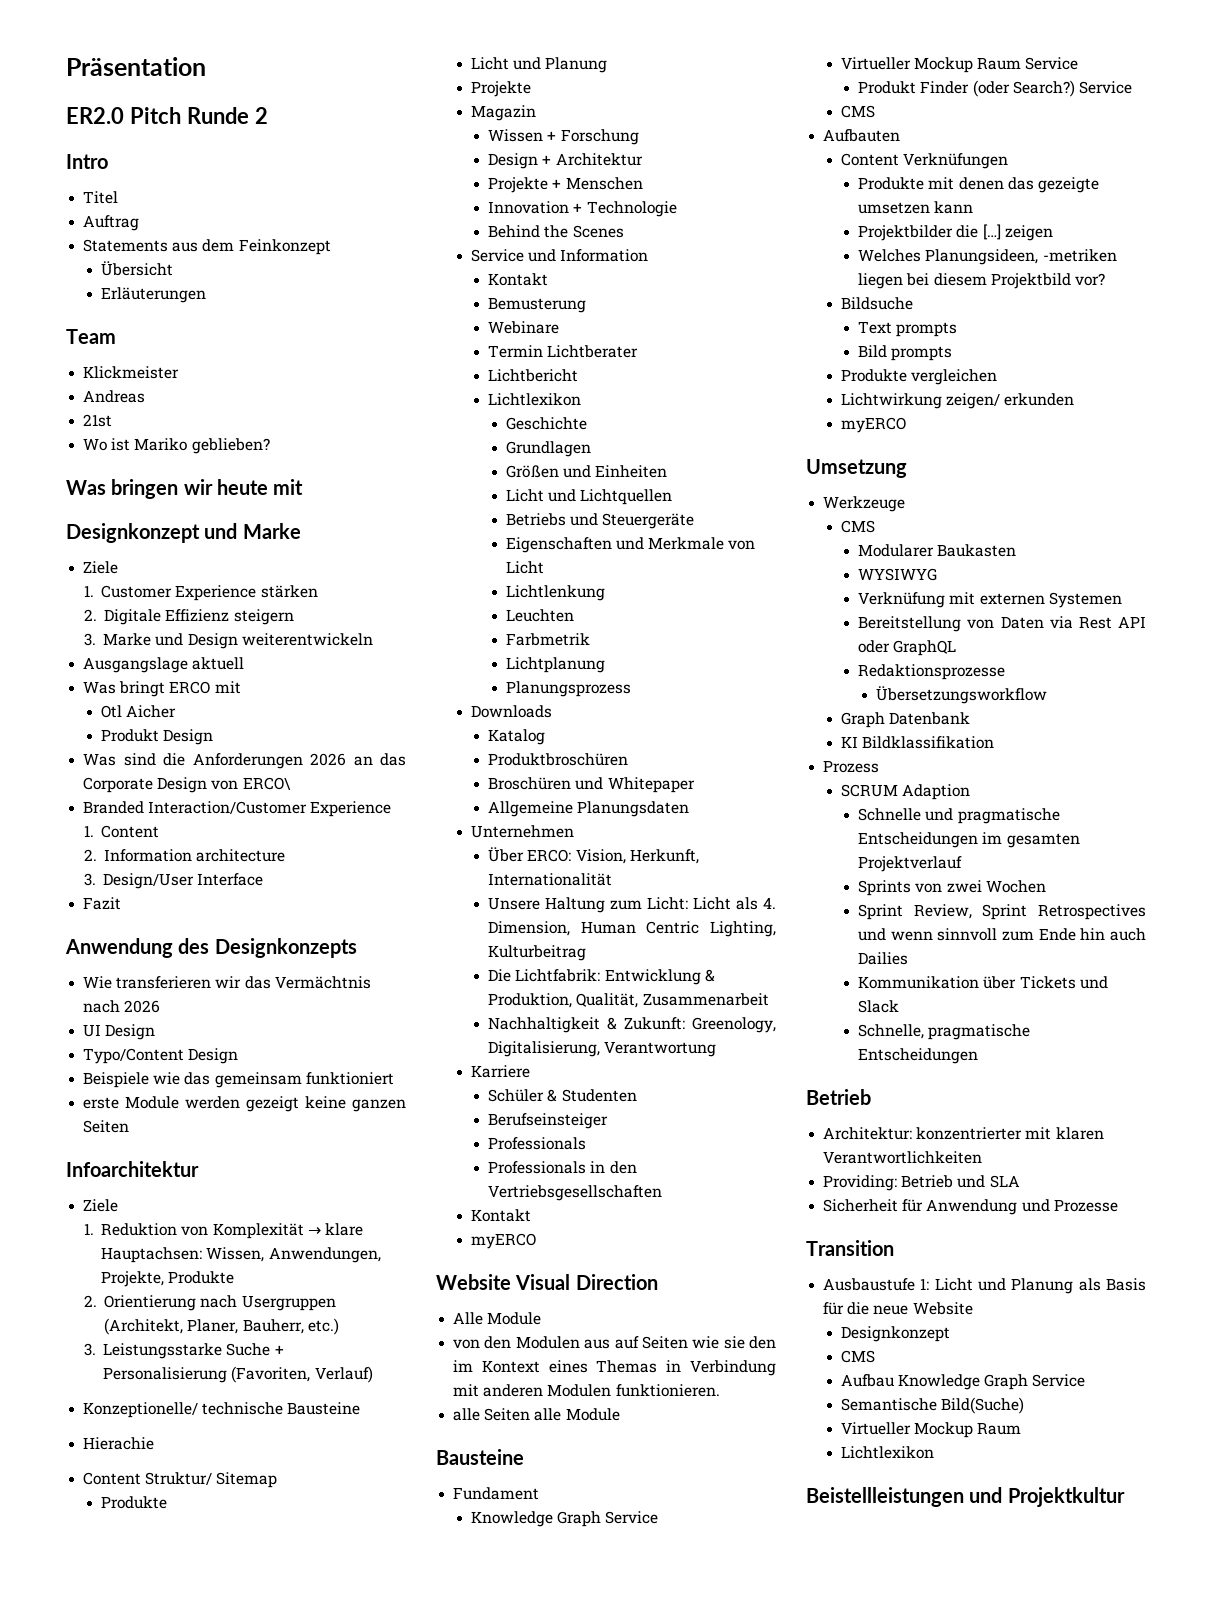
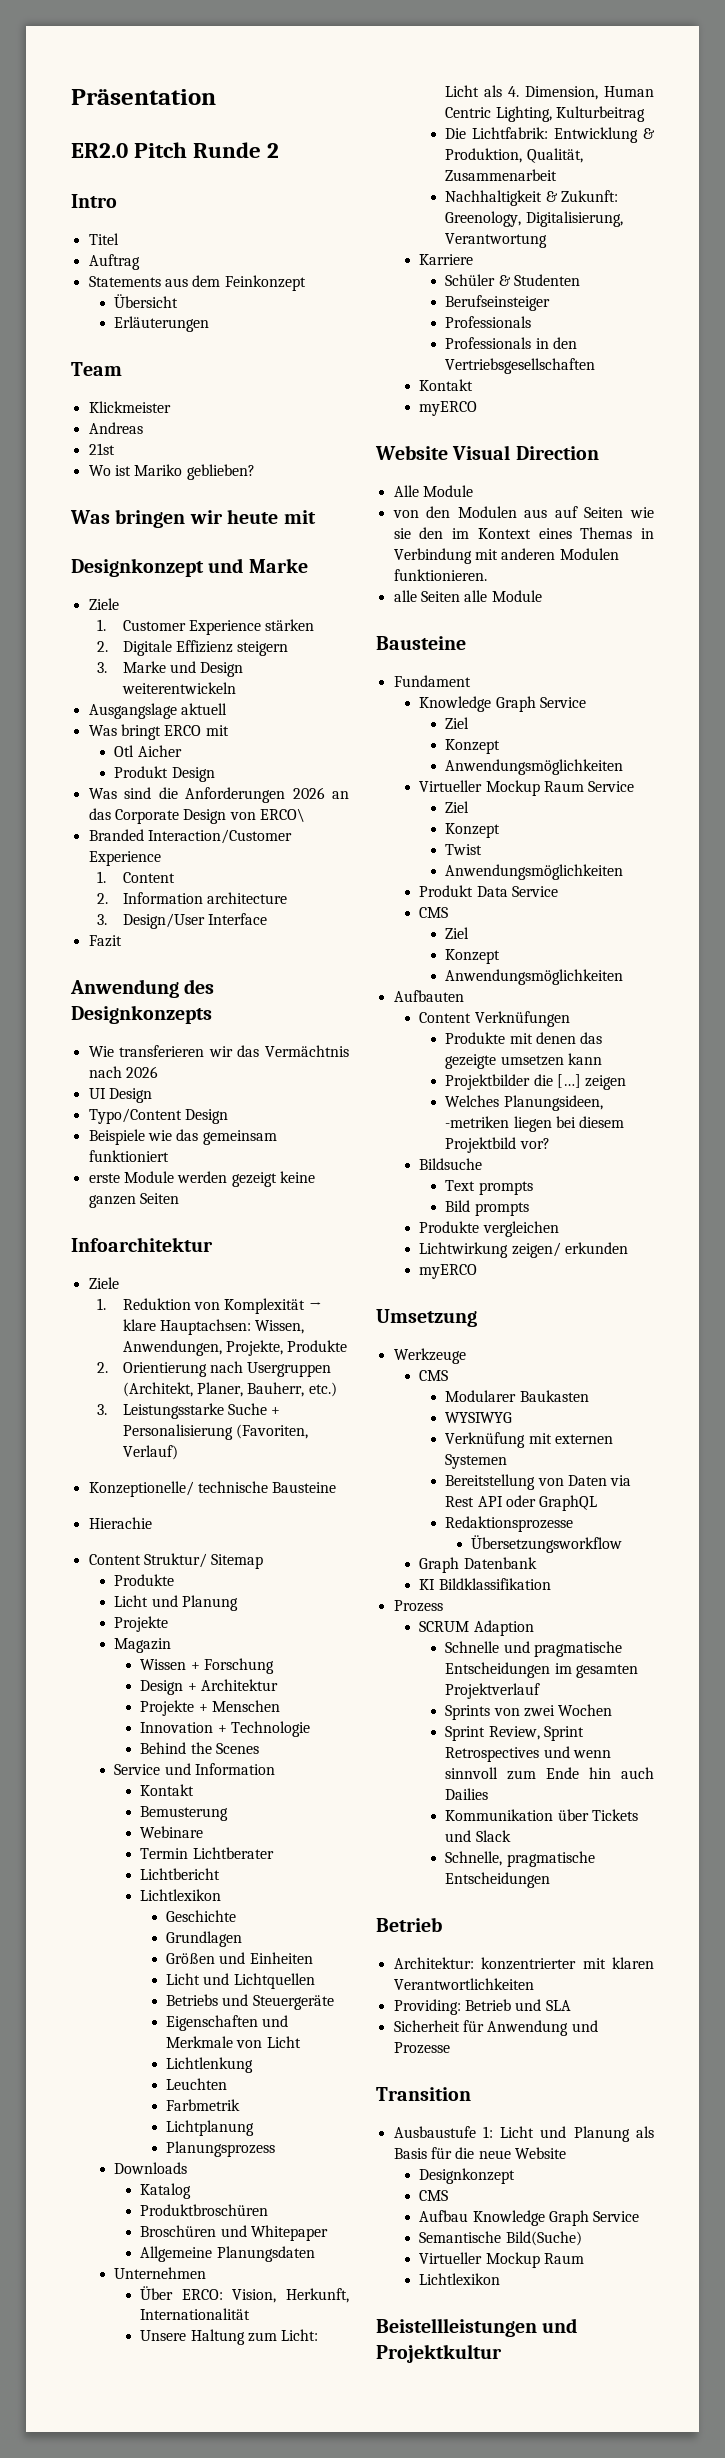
  Fundament
  Knowledge Graph Service
+ Ziel
+ Konzept
+ Anwendungsmöglichkeiten
  Virtueller Mockup Raum Service
- Produkt Finder (oder Search?) Service
+ Ziel
+ Konzept
+ Twist
+ Anwendungsmöglichkeiten
+ Produkt Data Service
  CMS
+ Ziel
+ Konzept
+ Anwendungsmöglichkeiten

